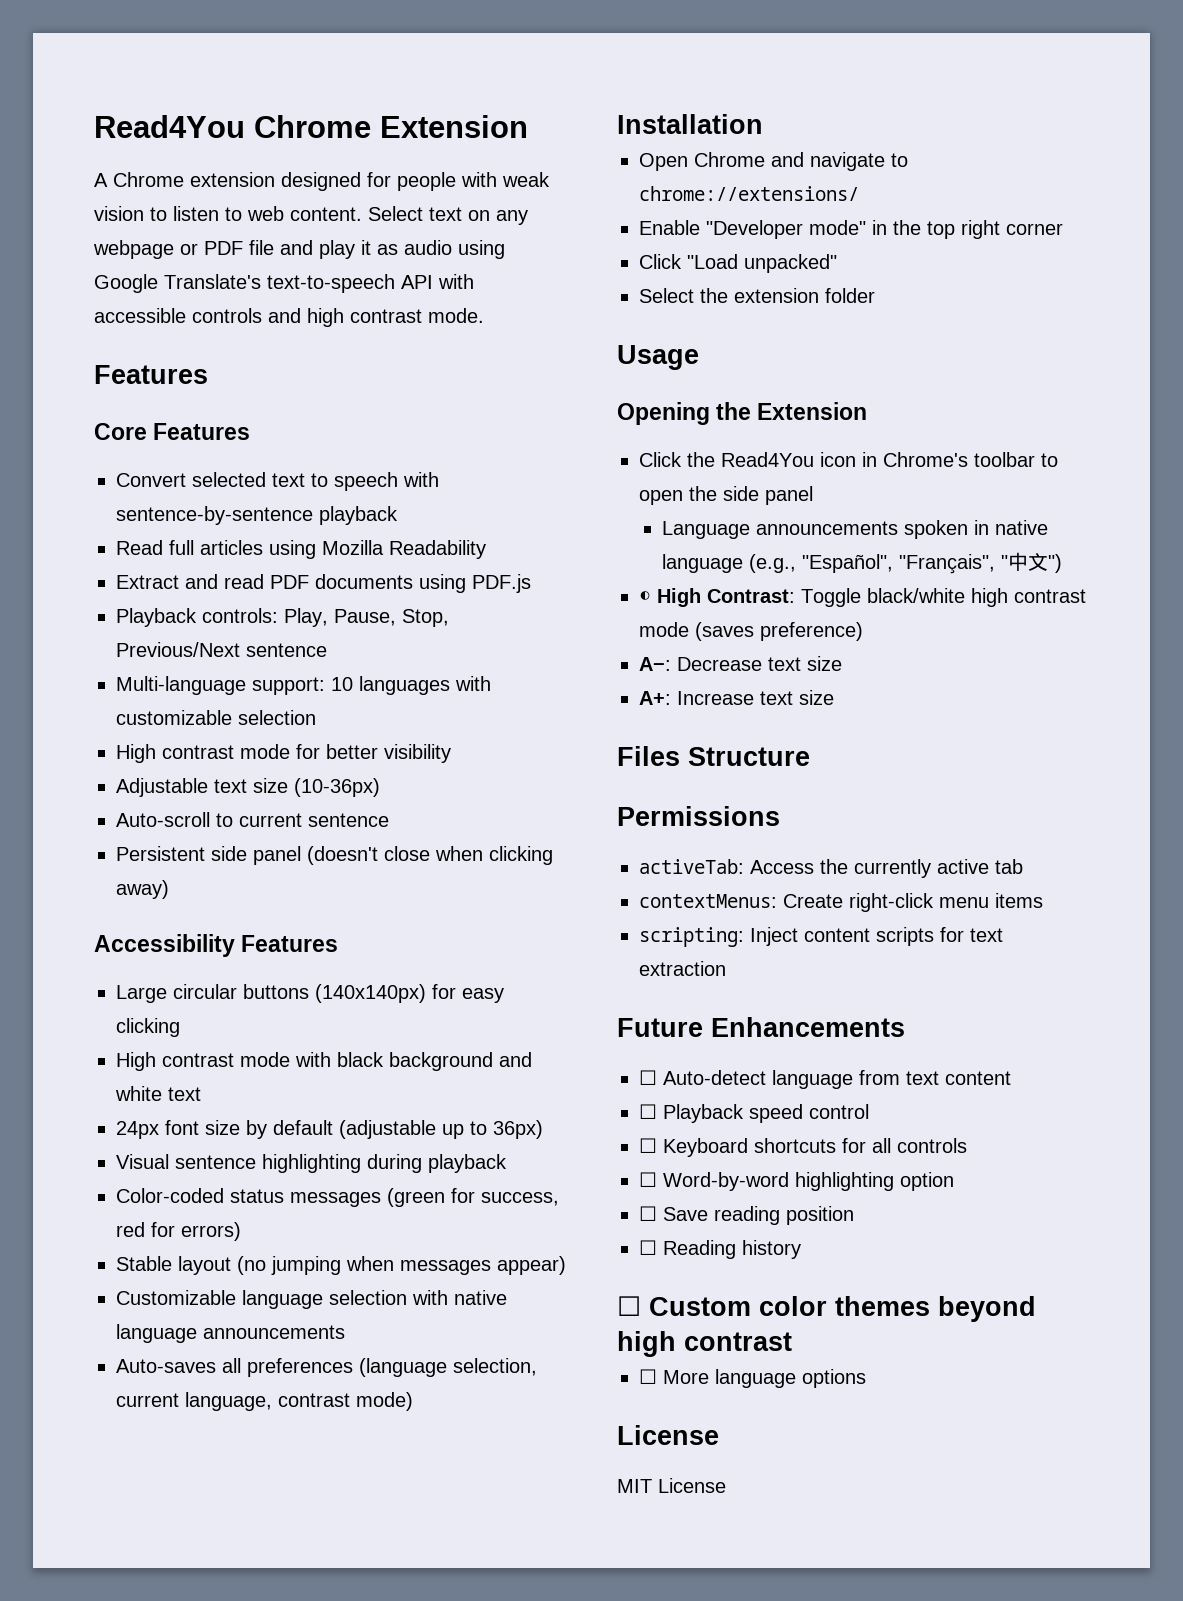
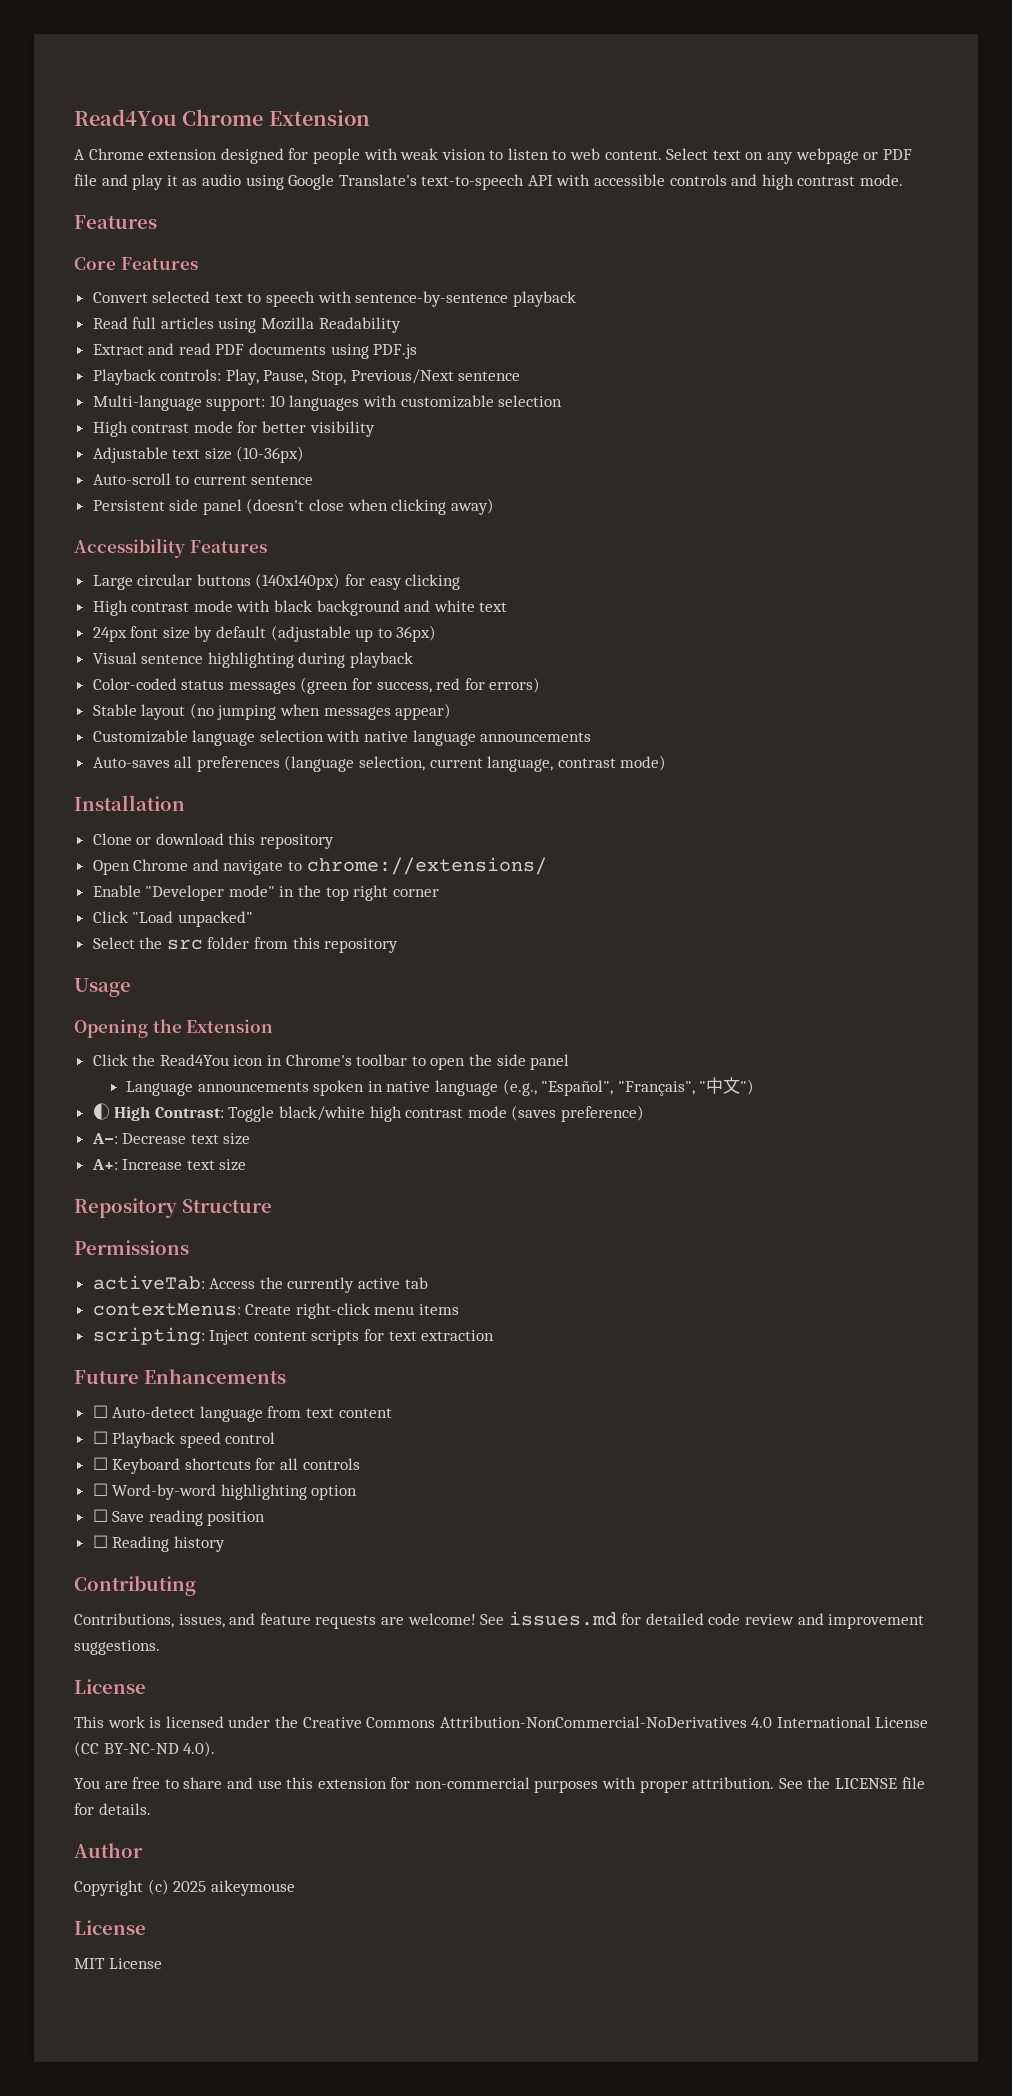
+ Clone or download this repository
- Select the extension folder
+ Select the src folder from this repository
- Files Structure
+ Repository Structure
- ☐ Custom color themes beyond high contrast
- ☐ More language options
+ Contributing
+ Contributions, issues, and feature requests are welcome! See issues.md for detailed code review and improvement suggestions.
+ License
+ This work is licensed under the Creative Commons Attribution-NonCommercial-NoDerivatives 4.0 International License (CC BY-NC-ND 4.0).
+ You are free to share and use this extension for non-commercial purposes with proper attribution. See the LICENSE file for details.
+ Author
+ Copyright (c) 2025 aikeymouse

